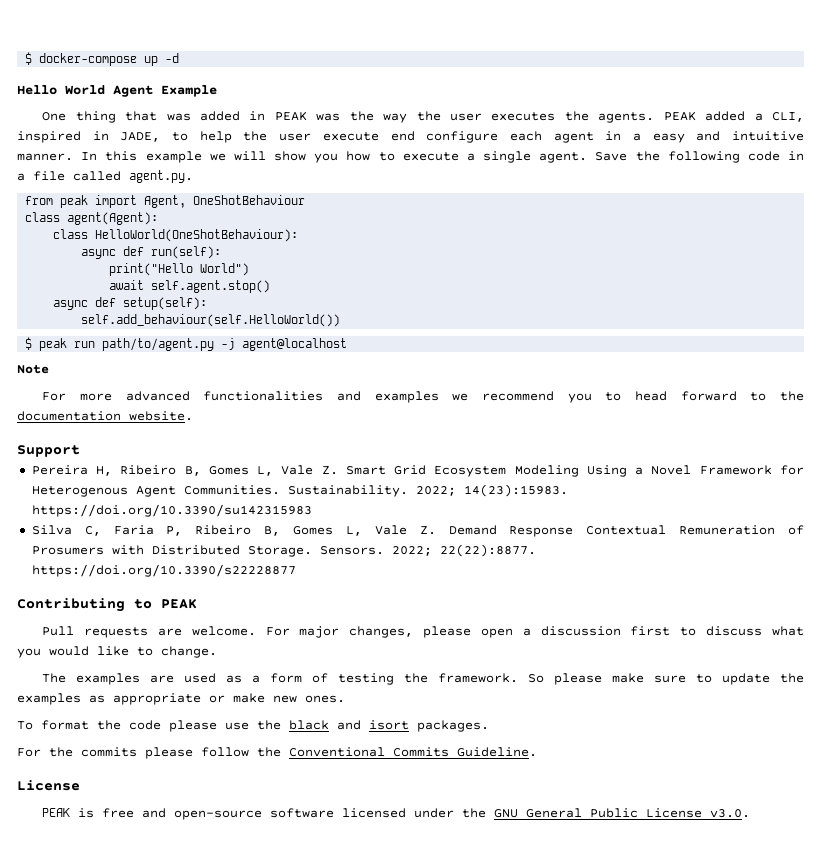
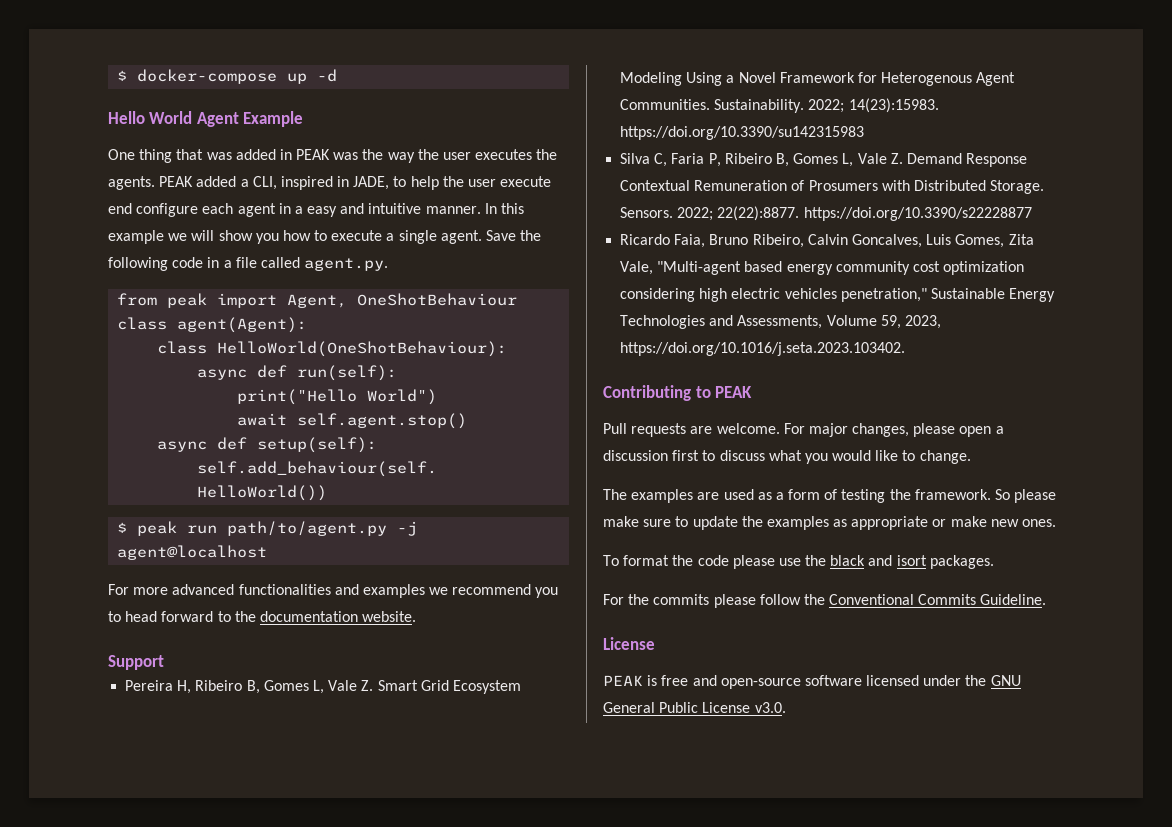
- Note
+ Ricardo Faia, Bruno Ribeiro, Calvin Goncalves, Luis Gomes, Zita Vale, "Multi-agent based energy community cost optimization considering high electric vehicles penetration," Sustainable Energy Technologies and Assessments, Volume 59, 2023, https://doi.org/10.1016/j.seta.2023.103402.

